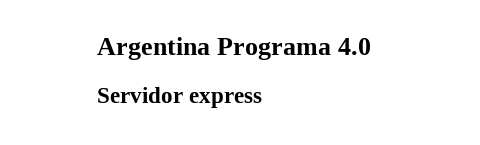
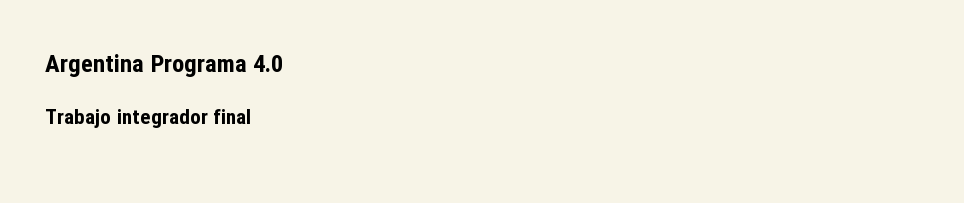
- Servidor express
+ Trabajo integrador final

